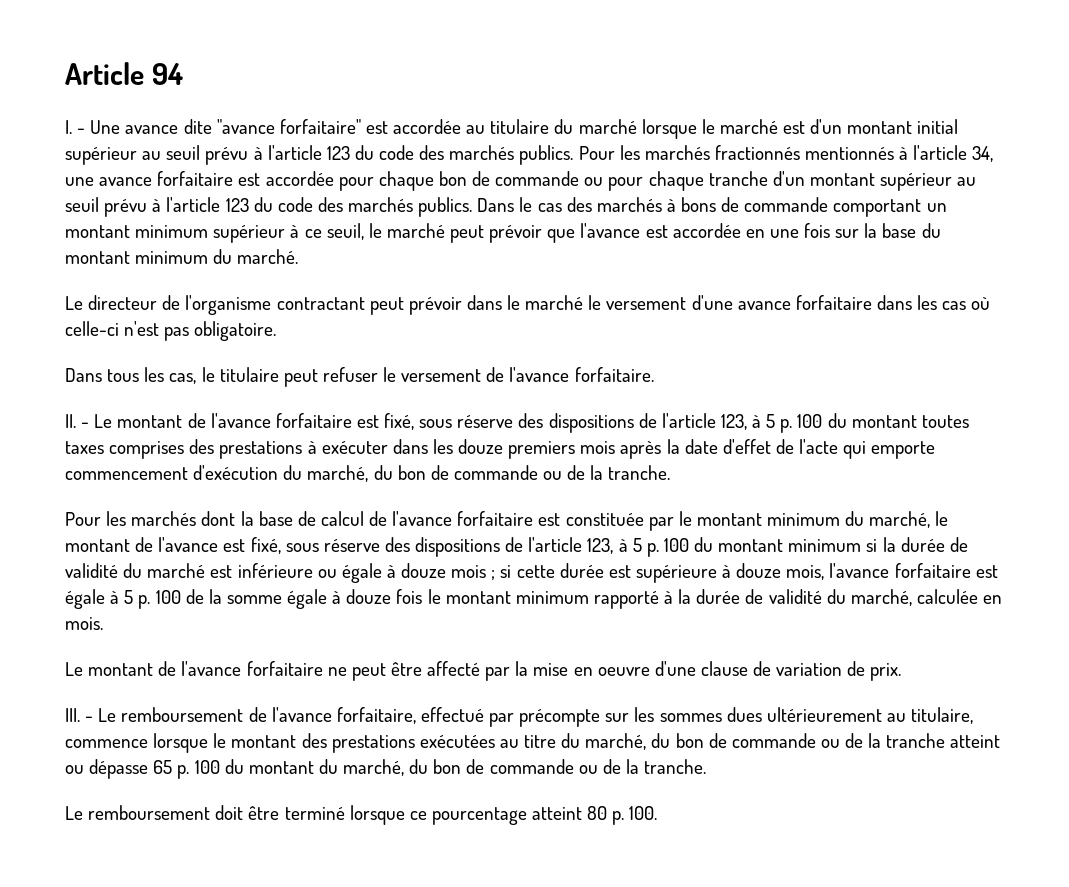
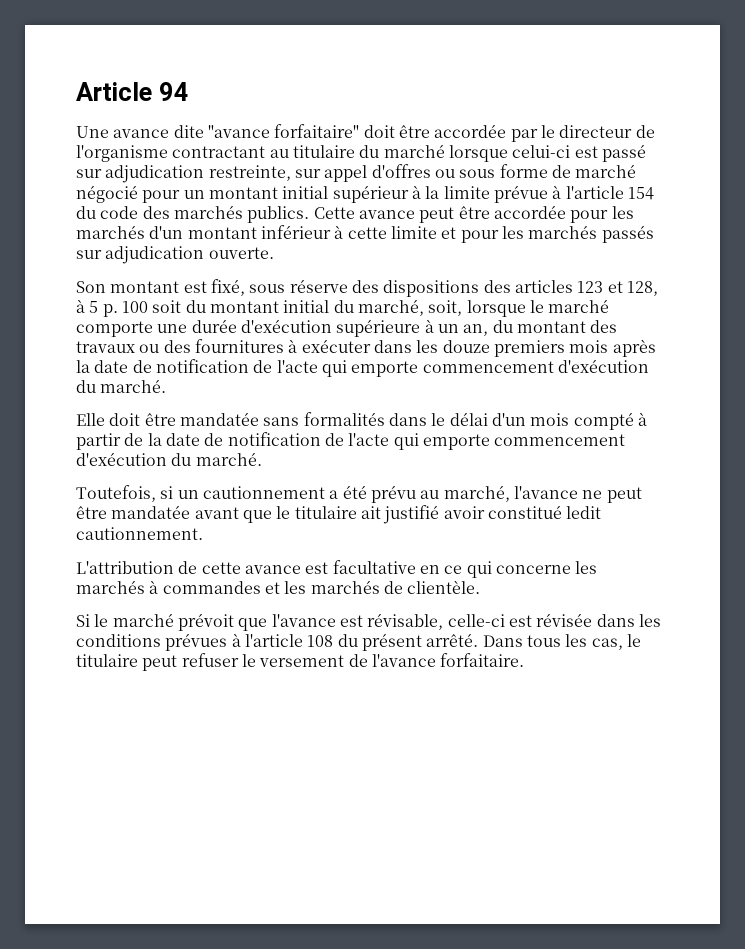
- I. - Une avance dite "avance forfaitaire" est accordée au titulaire du marché lorsque le marché est d'un montant initial supérieur au seuil prévu à l'article 123 du code des marchés publics. Pour les marchés fractionnés mentionnés à l'article 34, une avance forfaitaire est accordée pour chaque bon de commande ou pour chaque tranche d'un montant supérieur au seuil prévu à l'article 123 du code des marchés publics. Dans le cas des marchés à bons de commande comportant un montant minimum supérieur à ce seuil, le marché peut prévoir que l'avance est accordée en une fois sur la base du montant minimum du marché.
- Le directeur de l'organisme contractant peut prévoir dans le marché le versement d'une avance forfaitaire dans les cas où celle-ci n'est pas obligatoire.
- Dans tous les cas, le titulaire peut refuser le versement de l'avance forfaitaire.
+ Une avance dite "avance forfaitaire" doit être accordée par le directeur de l'organisme contractant au titulaire du marché lorsque celui-ci est passé sur adjudication restreinte, sur appel d'offres ou sous forme de marché négocié pour un montant initial supérieur à la limite prévue à l'article 154 du code des marchés publics. Cette avance peut être accordée pour les marchés d'un montant inférieur à cette limite et pour les marchés passés sur adjudication ouverte.
+ Son montant est fixé, sous réserve des dispositions des articles 123 et 128, à 5 p. 100 soit du montant initial du marché, soit, lorsque le marché comporte une durée d'exécution supérieure à un an, du montant des travaux ou des fournitures à exécuter dans les douze premiers mois après la date de notification de l'acte qui emporte commencement d'exécution du marché.
+ Elle doit être mandatée sans formalités dans le délai d'un mois compté à partir de la date de notification de l'acte qui emporte commencement d'exécution du marché.
+ Toutefois, si un cautionnement a été prévu au marché, l'avance ne peut être mandatée avant que le titulaire ait justifié avoir constitué ledit cautionnement.
+ L'attribution de cette avance est facultative en ce qui concerne les marchés à commandes et les marchés de clientèle.
+ Si le marché prévoit que l'avance est révisable, celle-ci est révisée dans les conditions prévues à l'article 108 du présent arrêté. Dans tous les cas, le titulaire peut refuser le versement de l'avance forfaitaire.
- II. - Le montant de l'avance forfaitaire est fixé, sous réserve des dispositions de l'article 123, à 5 p. 100 du montant toutes taxes comprises des prestations à exécuter dans les douze premiers mois après la date d'effet de l'acte qui emporte commencement d'exécution du marché, du bon de commande ou de la tranche.
- Pour les marchés dont la base de calcul de l'avance forfaitaire est constituée par le montant minimum du marché, le montant de l'avance est fixé, sous réserve des dispositions de l'article 123, à 5 p. 100 du montant minimum si la durée de validité du marché est inférieure ou égale à douze mois ; si cette durée est supérieure à douze mois, l'avance forfaitaire est égale à 5 p. 100 de la somme égale à douze fois le montant minimum rapporté à la durée de validité du marché, calculée en mois.
- Le montant de l'avance forfaitaire ne peut être affecté par la mise en oeuvre d'une clause de variation de prix.
- III. - Le remboursement de l'avance forfaitaire, effectué par précompte sur les sommes dues ultérieurement au titulaire, commence lorsque le montant des prestations exécutées au titre du marché, du bon de commande ou de la tranche atteint ou dépasse 65 p. 100 du montant du marché, du bon de commande ou de la tranche.
- Le remboursement doit être terminé lorsque ce pourcentage atteint 80 p. 100.

